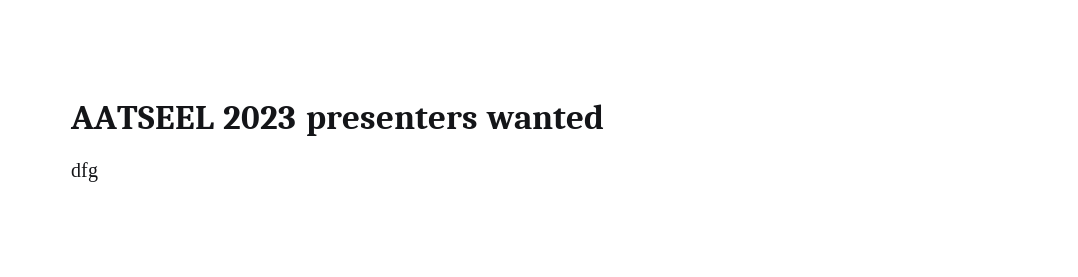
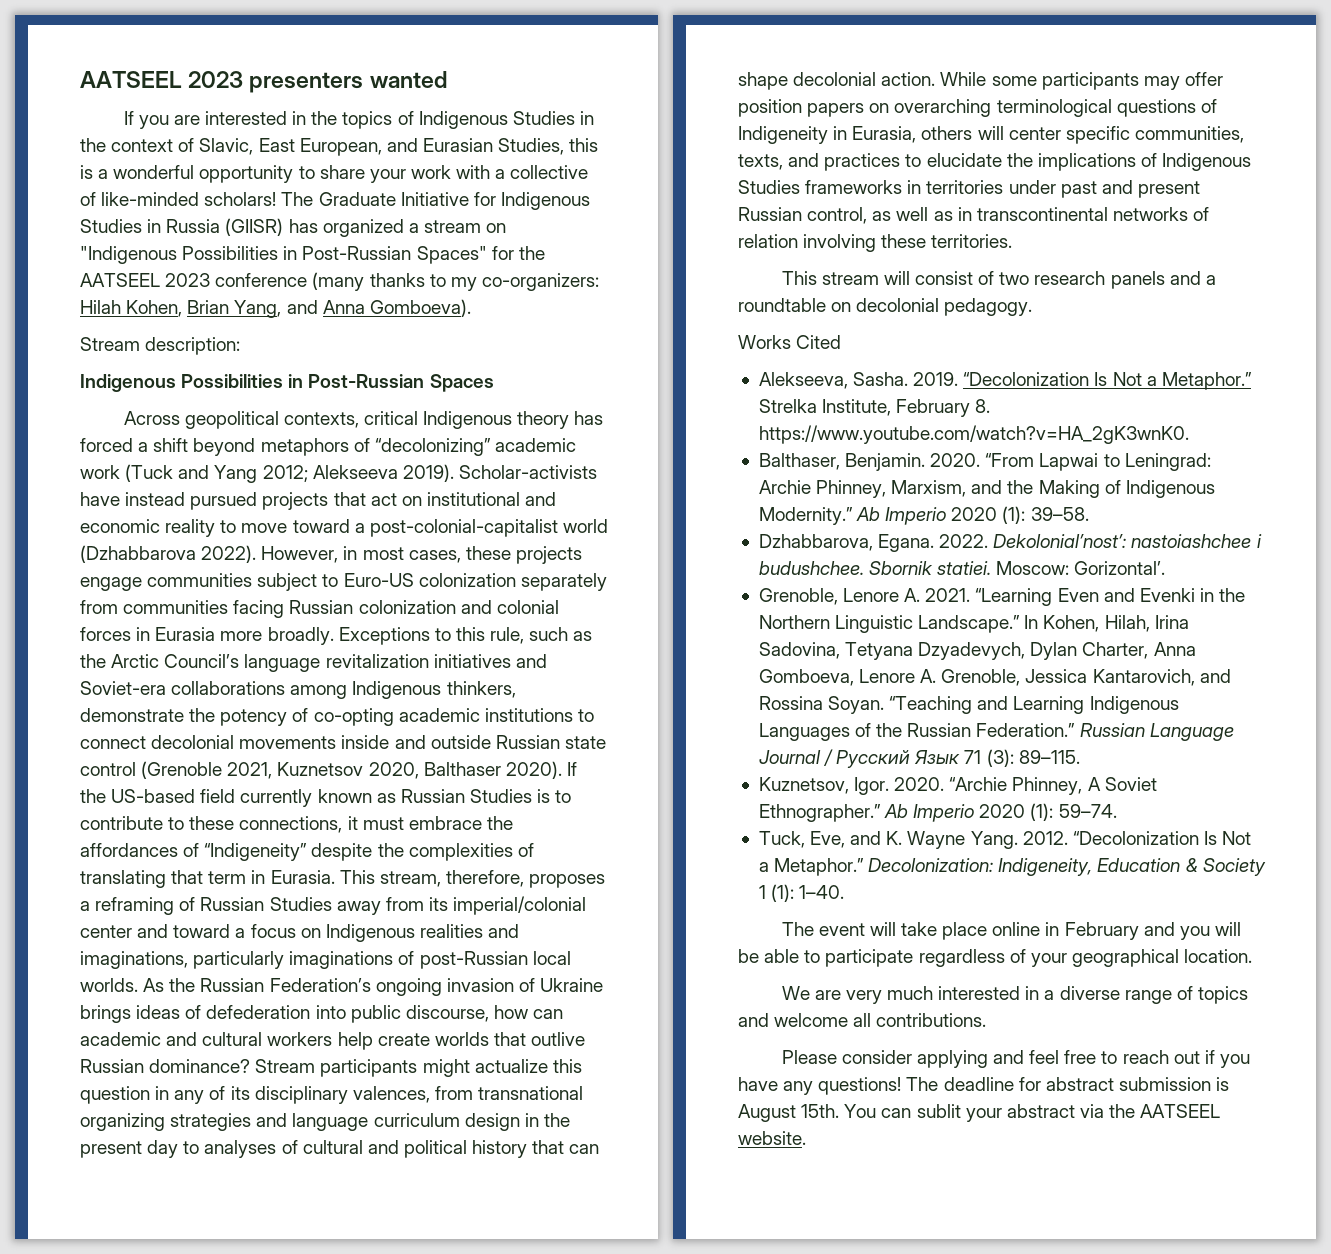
- dfg
+ If you are interested in the topics of Indigenous Studies in the context of Slavic, East European, and Eurasian Studies, this is a wonderful opportunity to share your work with a collective of like-minded scholars! The Graduate Initiative for Indigenous Studies in Russia (GIISR) has organized a stream on "Indigenous Possibilities in Post-Russian Spaces" for the AATSEEL 2023 conference (many thanks to my co-organizers: Hilah Kohen, Brian Yang, and Anna Gomboeva).
+ Stream description:
+ Indigenous Possibilities in Post-Russian Spaces
+ Across geopolitical contexts, critical Indigenous theory has forced a shift beyond metaphors of “decolonizing” academic work (Tuck and Yang 2012; Alekseeva 2019). Scholar-activists have instead pursued projects that act on institutional and economic reality to move toward a post-colonial-capitalist world (Dzhabbarova 2022). However, in most cases, these projects engage communities subject to Euro-US colonization separately from communities facing Russian colonization and colonial forces in Eurasia more broadly. Exceptions to this rule, such as the Arctic Council’s language revitalization initiatives and Soviet-era collaborations among Indigenous thinkers, demonstrate the potency of co-opting academic institutions to connect decolonial movements inside and outside Russian state control (Grenoble 2021, Kuznetsov 2020, Balthaser 2020). If the US-based field currently known as Russian Studies is to contribute to these connections, it must embrace the affordances of “Indigeneity” despite the complexities of translating that term in Eurasia. This stream, therefore, proposes a reframing of Russian Studies away from its imperial/colonial center and toward a focus on Indigenous realities and imaginations, particularly imaginations of post-Russian local worlds. As the Russian Federation’s ongoing invasion of Ukraine brings ideas of defederation into public discourse, how can academic and cultural workers help create worlds that outlive Russian dominance? Stream participants might actualize this question in any of its disciplinary valences, from transnational organizing strategies and language curriculum design in the present day to analyses of cultural and political history that can shape decolonial action. While some participants may offer position papers on overarching terminological questions of Indigeneity in Eurasia, others will center specific communities, texts, and practices to elucidate the implications of Indigenous Studies frameworks in territories under past and present Russian control, as well as in transcontinental networks of relation involving these territories.
+ This stream will consist of two research panels and a roundtable on decolonial pedagogy.
+ Works Cited
+ Alekseeva, Sasha. 2019. “Decolonization Is Not a Metaphor.” Strelka Institute, February 8. https://www.youtube.com/watch?v=HA_2gK3wnK0.
+ Balthaser, Benjamin. 2020. “From Lapwai to Leningrad: Archie Phinney, Marxism, and the Making of Indigenous Modernity.” Ab Imperio 2020 (1): 39–58.
+ Dzhabbarova, Egana. 2022. Dekolonial’nost’: nastoiashchee i budushchee. Sbornik statiei. Moscow: Gorizontal’.
+ Grenoble, Lenore A. 2021. “Learning Even and Evenki in the Northern Linguistic Landscape.” In Kohen, Hilah, Irina Sadovina, Tetyana Dzyadevych, Dylan Charter, Anna Gomboeva, Lenore A. Grenoble, Jessica Kantarovich, and Rossina Soyan. “Teaching and Learning Indigenous Languages of the Russian Federation.” Russian Language Journal / Русский Язык 71 (3): 89–115.
+ Kuznetsov, Igor. 2020. “Archie Phinney, A Soviet Ethnographer.” Ab Imperio 2020 (1): 59–74.
+ Tuck, Eve, and K. Wayne Yang. 2012. “Decolonization Is Not a Metaphor.” Decolonization: Indigeneity, Education & Society 1 (1): 1–40.
+ The event will take place online in February and you will be able to participate regardless of your geographical location.
+ We are very much interested in a diverse range of topics and welcome all contributions.
+ Please consider applying and feel free to reach out if you have any questions! The deadline for abstract submission is August 15th. You can sublit your abstract via the AATSEEL website.

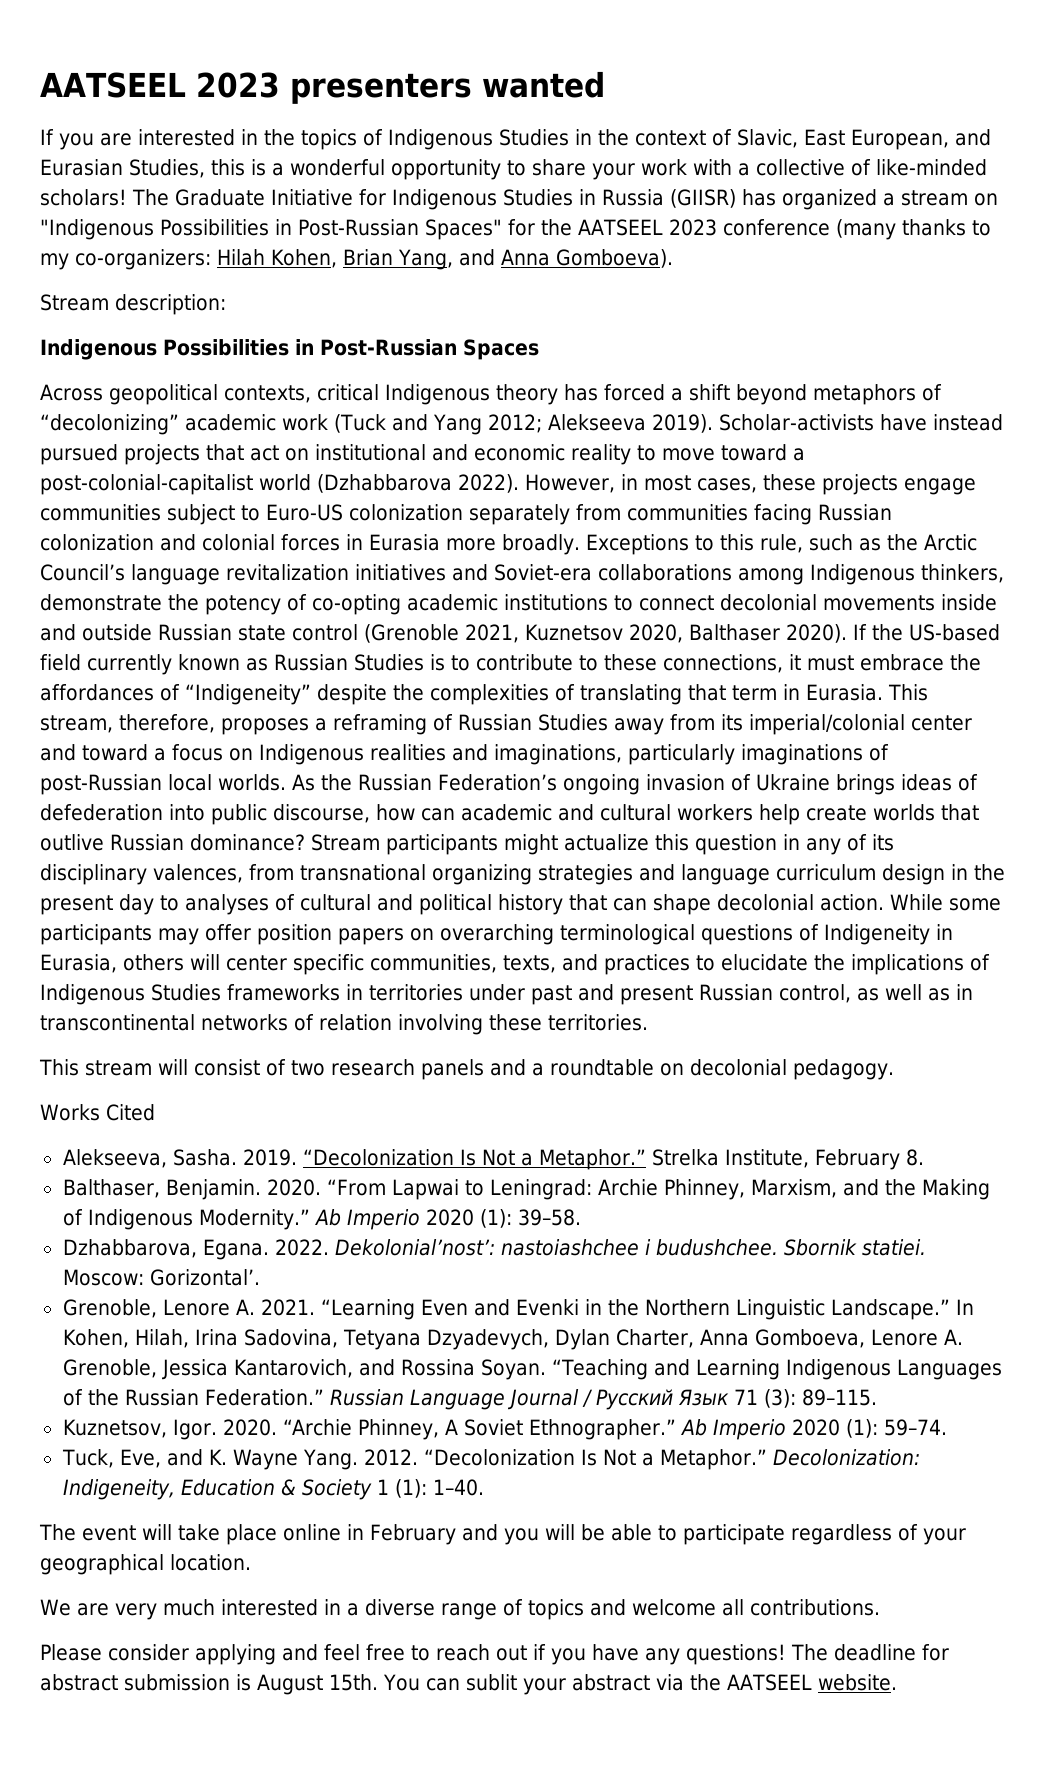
- Strelka Institute, February 8. https://www.youtube.com/watch?v=HA_2gK3wnK0.
+ Strelka Institute, February 8.

